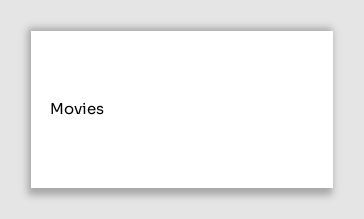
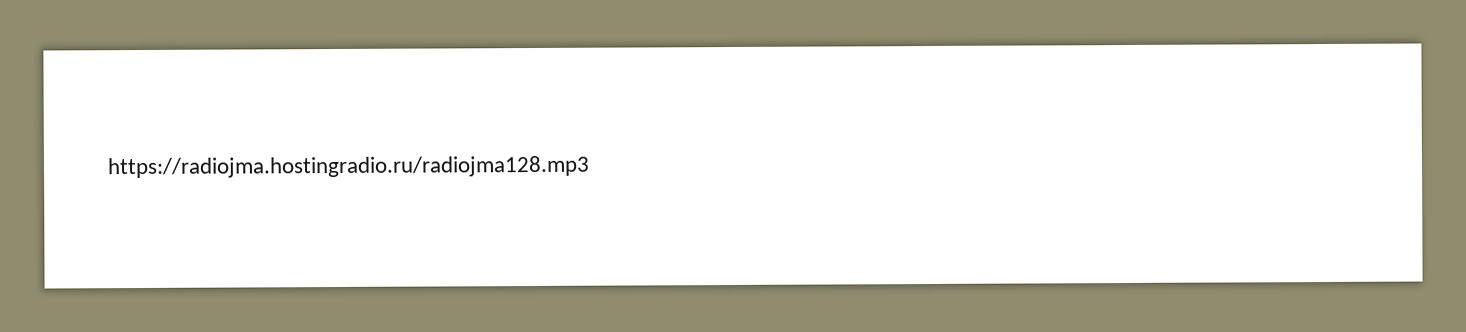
- Movies
+ https://radiojma.hostingradio.ru/radiojma128.mp3

